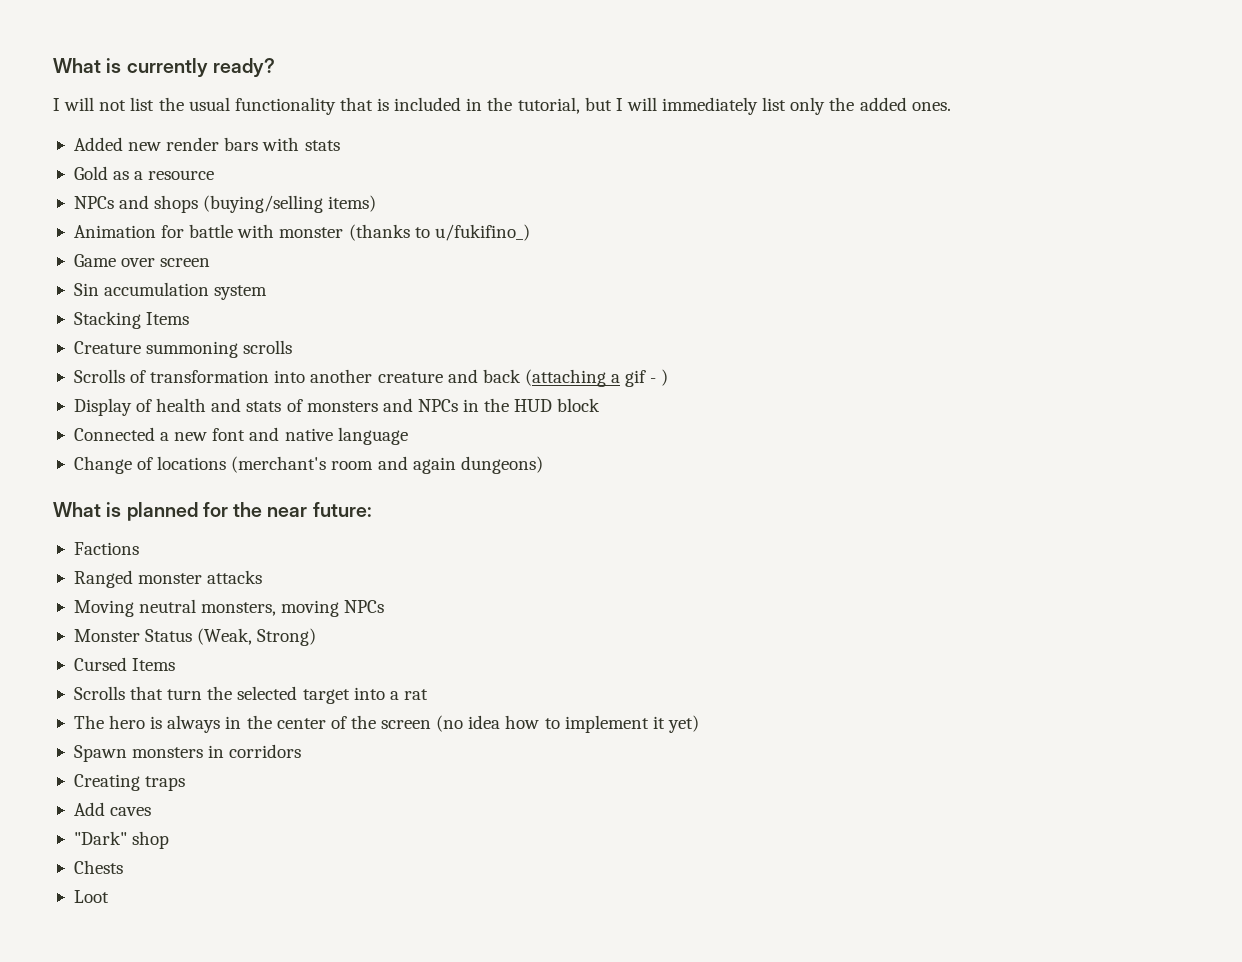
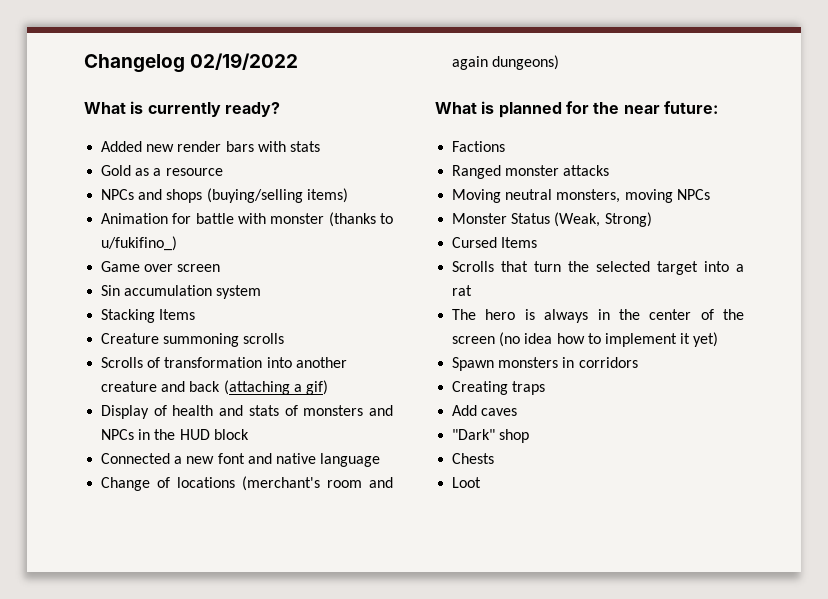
+ Changelog 02/19/2022
- I will not list the usual functionality that is included in the tutorial, but I will immediately list only the added ones.
- Scrolls of transformation into another creature and back (attaching a gif - )
+ Scrolls of transformation into another creature and back (attaching a gif)

